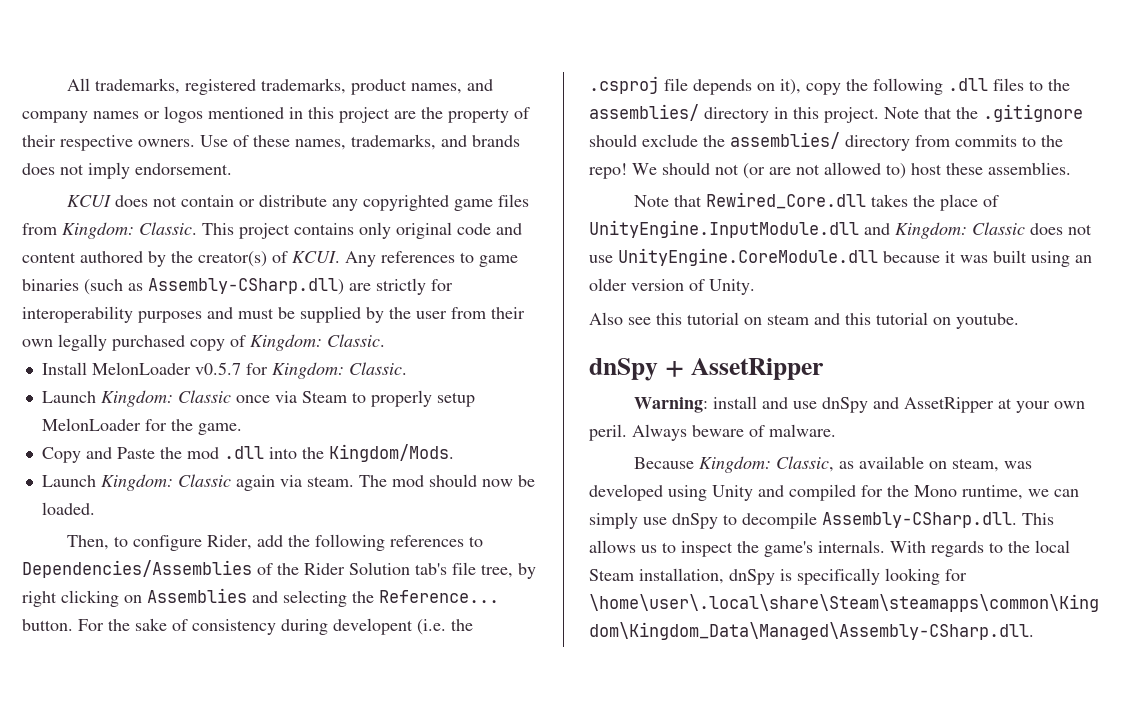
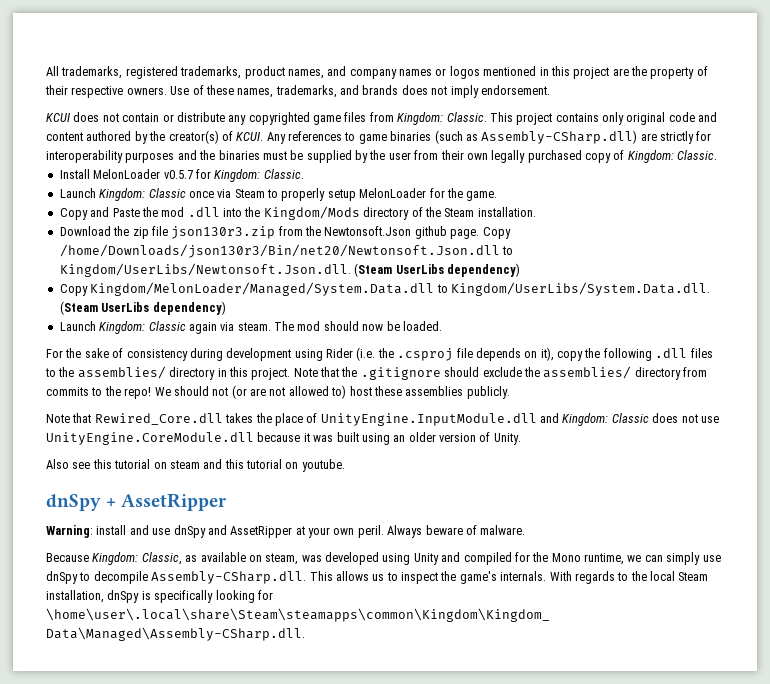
- Any references to game binaries (such as Assembly-CSharp.dll) are strictly for interoperability purposes and must be supplied by the user from their own legally purchased copy of Kingdom: Classic.
+ Any references to game binaries (such as Assembly-CSharp.dll) are strictly for interoperability purposes and the binaries must be supplied by the user from their own legally purchased copy of Kingdom: Classic.
- Copy and Paste the mod .dll into the Kingdom/Mods.
+ Copy and Paste the mod .dll into the Kingdom/Mods directory of the Steam installation.
+ Download the zip file json130r3.zip from the Newtonsoft.Json github page. Copy /home/Downloads/json130r3/Bin/net20/Newtonsoft.Json.dll to Kingdom/UserLibs/Newtonsoft.Json.dll. (Steam UserLibs dependency)
+ Copy Kingdom/MelonLoader/Managed/System.Data.dll to Kingdom/UserLibs/System.Data.dll. (Steam UserLibs dependency)
- Then, to configure Rider, add the following references to Dependencies/Assemblies of the Rider Solution tab's file tree, by right clicking on Assemblies and selecting the Reference... button. For the sake of consistency during developent (i.e. the .csproj file depends on it), copy the following .dll files to the assemblies/ directory in this project.
+ For the sake of consistency during development using Rider (i.e. the .csproj file depends on it), copy the following .dll files to the assemblies/ directory in this project.
- We should not (or are not allowed to) host these assemblies.
+ We should not (or are not allowed to) host these assemblies publicly.

